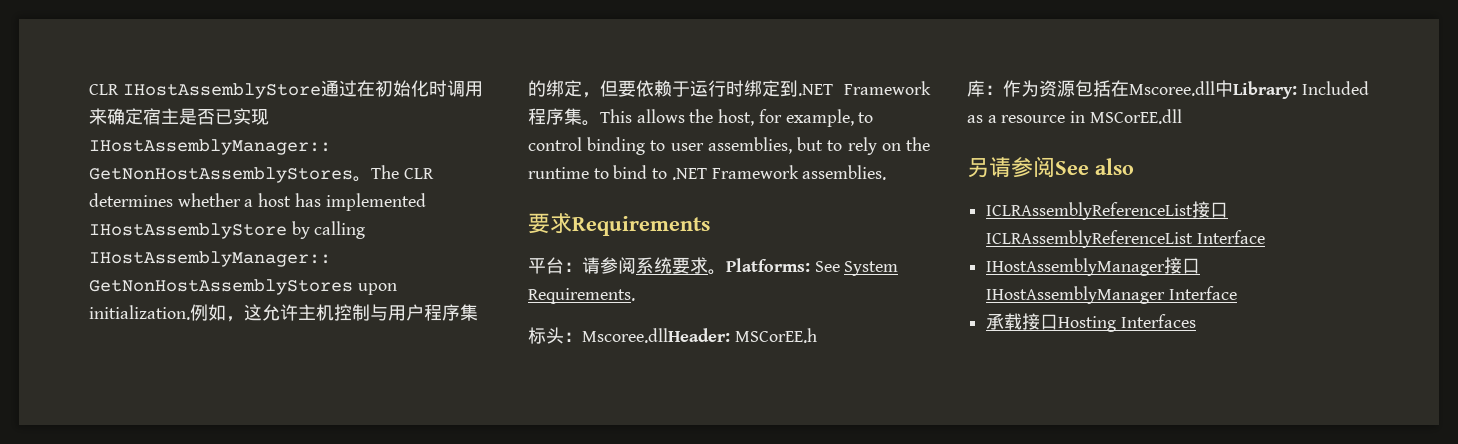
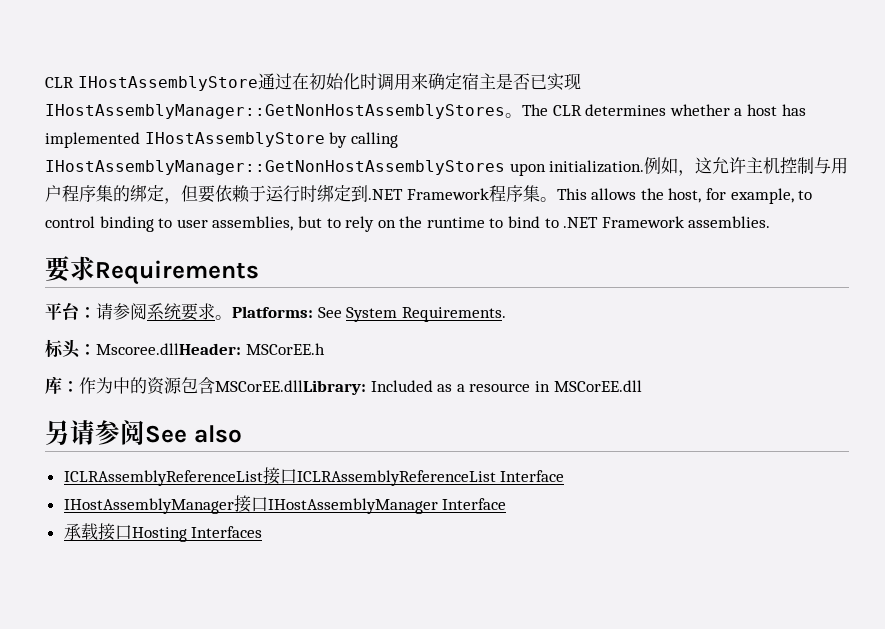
- 库：作为资源包括在Mscoree.dll中Library: Included as a resource in MSCorEE.dll
+ 库：作为中的资源包含MSCorEE.dllLibrary: Included as a resource in MSCorEE.dll

